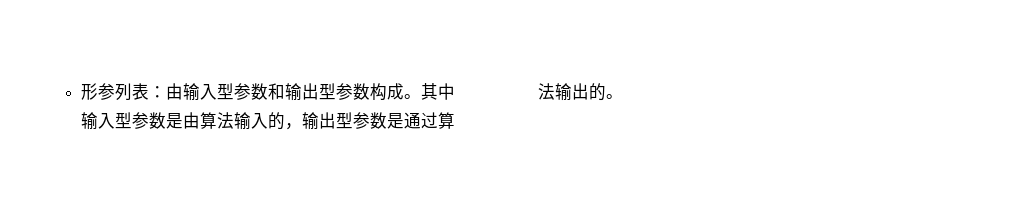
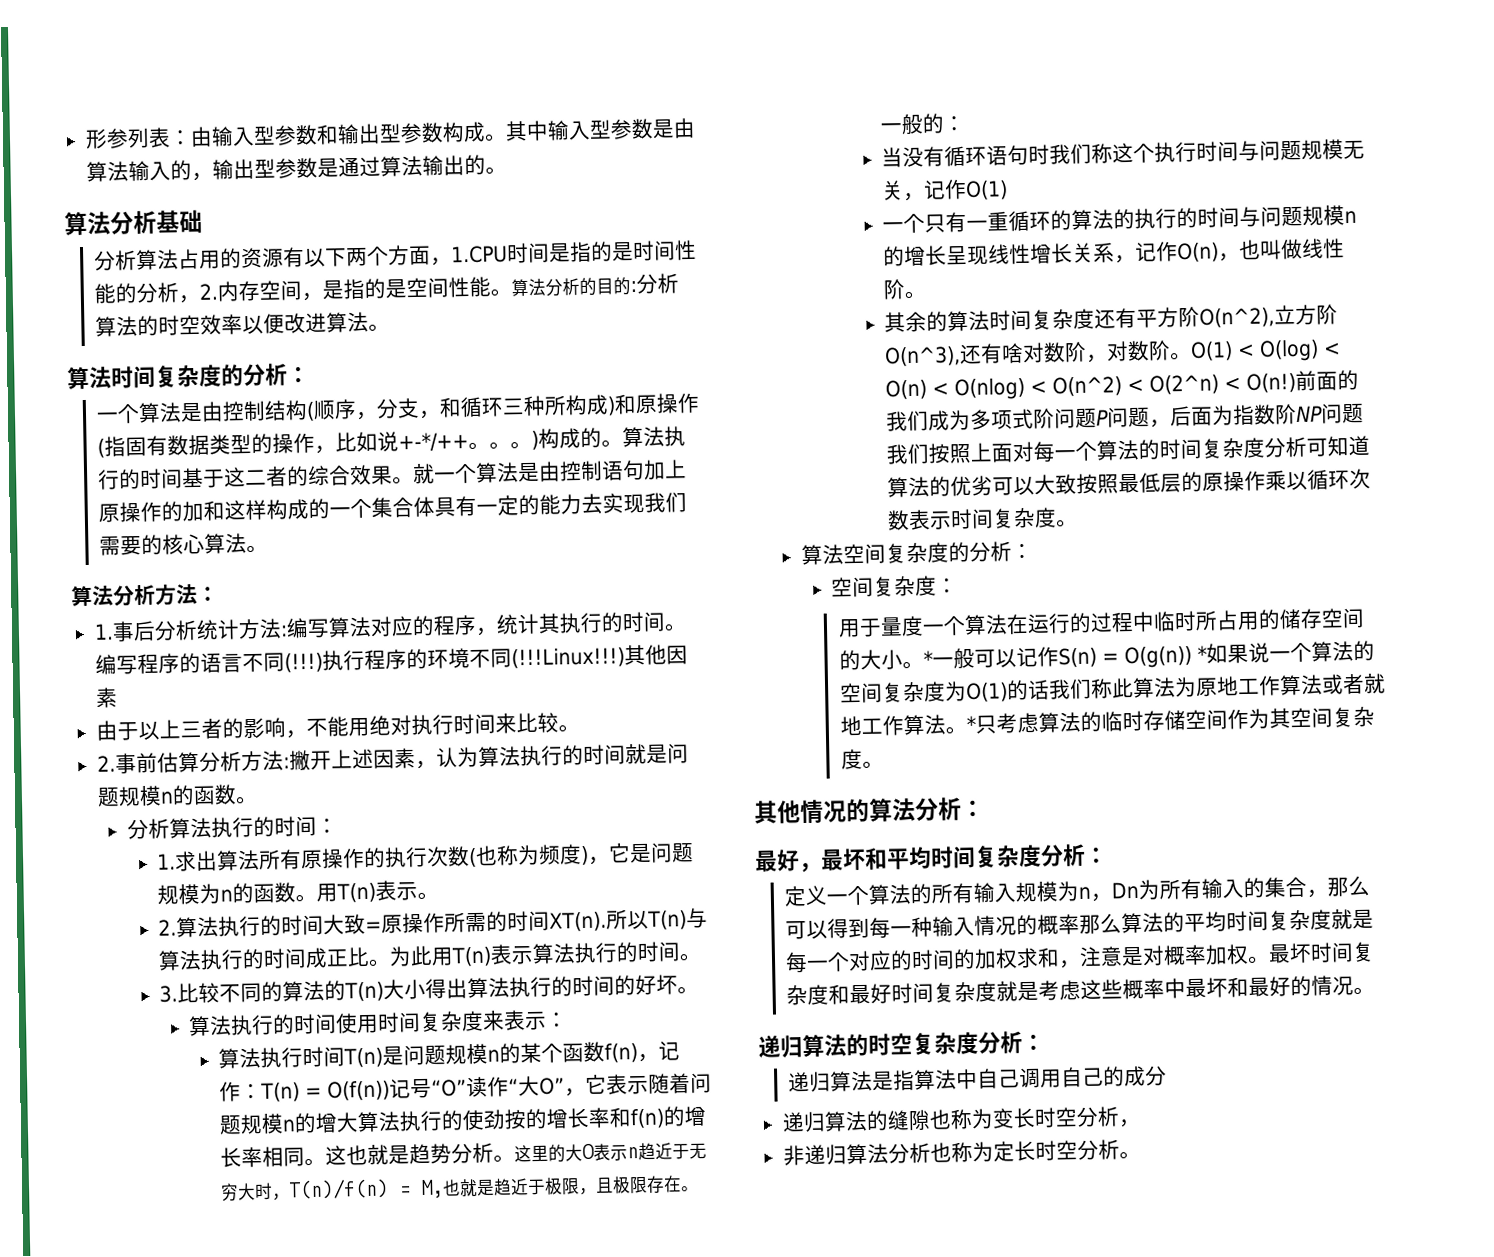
+ 算法分析基础
+ 分析算法占用的资源有以下两个方面，1.CPU时间是指的是时间性能的分析，2.内存空间，是指的是空间性能。算法分析的目的:分析算法的时空效率以便改进算法。
+ 算法时间复杂度的分析：
+ 一个算法是由控制结构(顺序，分支，和循环三种所构成)和原操作(指固有数据类型的操作，比如说+-*/++。。。)构成的。算法执行的时间基于这二者的综合效果。就一个算法是由控制语句加上原操作的加和这样构成的一个集合体具有一定的能力去实现我们需要的核心算法。
+ 算法分析方法：
+ 1.事后分析统计方法:编写算法对应的程序，统计其执行的时间。编写程序的语言不同(!!!)执行程序的环境不同(!!!Linux!!!)其他因素
+ 由于以上三者的影响，不能用绝对执行时间来比较。
+ 2.事前估算分析方法:撇开上述因素，认为算法执行的时间就是问题规模n的函数。
+ 分析算法执行的时间：
+ 1.求出算法所有原操作的执行次数(也称为频度)，它是问题规模为n的函数。用T(n)表示。
+ 2.算法执行的时间大致=原操作所需的时间XT(n).所以T(n)与算法执行的时间成正比。为此用T(n)表示算法执行的时间。
+ 3.比较不同的算法的T(n)大小得出算法执行的时间的好坏。
+ 算法执行的时间使用时间复杂度来表示：
+ 算法执行时间T(n)是问题规模n的某个函数f(n)，记作：T(n) = O(f(n))记号“O”读作“大O”，它表示随着问题规模n的增大算法执行的使劲按的增长率和f(n)的增长率相同。这也就是趋势分析。这里的大O表示n趋近于无穷大时，T(n)/f(n) = M,也就是趋近于极限，且极限存在。一般的：
+ 当没有循环语句时我们称这个执行时间与问题规模无关，记作O(1)
+ 一个只有一重循环的算法的执行的时间与问题规模n的增长呈现线性增长关系，记作O(n)，也叫做线性阶。
+ 其余的算法时间复杂度还有平方阶O(n^2),立方阶O(n^3),还有啥对数阶，对数阶。O(1) < O(log) < O(n) < O(nlog) < O(n^2) < O(2^n) < O(n!)前面的我们成为多项式阶问题P问题，后面为指数阶NP问题我们按照上面对每一个算法的时间复杂度分析可知道算法的优劣可以大致按照最低层的原操作乘以循环次数表示时间复杂度。
+ 算法空间复杂度的分析：
+ 空间复杂度：
+ 用于量度一个算法在运行的过程中临时所占用的储存空间的大小。*一般可以记作S(n) = O(g(n)) *如果说一个算法的空间复杂度为O(1)的话我们称此算法为原地工作算法或者就地工作算法。*只考虑算法的临时存储空间作为其空间复杂度。
+ 其他情况的算法分析：
+ 最好，最坏和平均时间复杂度分析：
+ 定义一个算法的所有输入规模为n，Dn为所有输入的集合，那么可以得到每一种输入情况的概率那么算法的平均时间复杂度就是每一个对应的时间的加权求和，注意是对概率加权。最坏时间复杂度和最好时间复杂度就是考虑这些概率中最坏和最好的情况。
+ 递归算法的时空复杂度分析：
+ 递归算法是指算法中自己调用自己的成分
+ 递归算法的缝隙也称为变长时空分析，
+ 非递归算法分析也称为定长时空分析。

